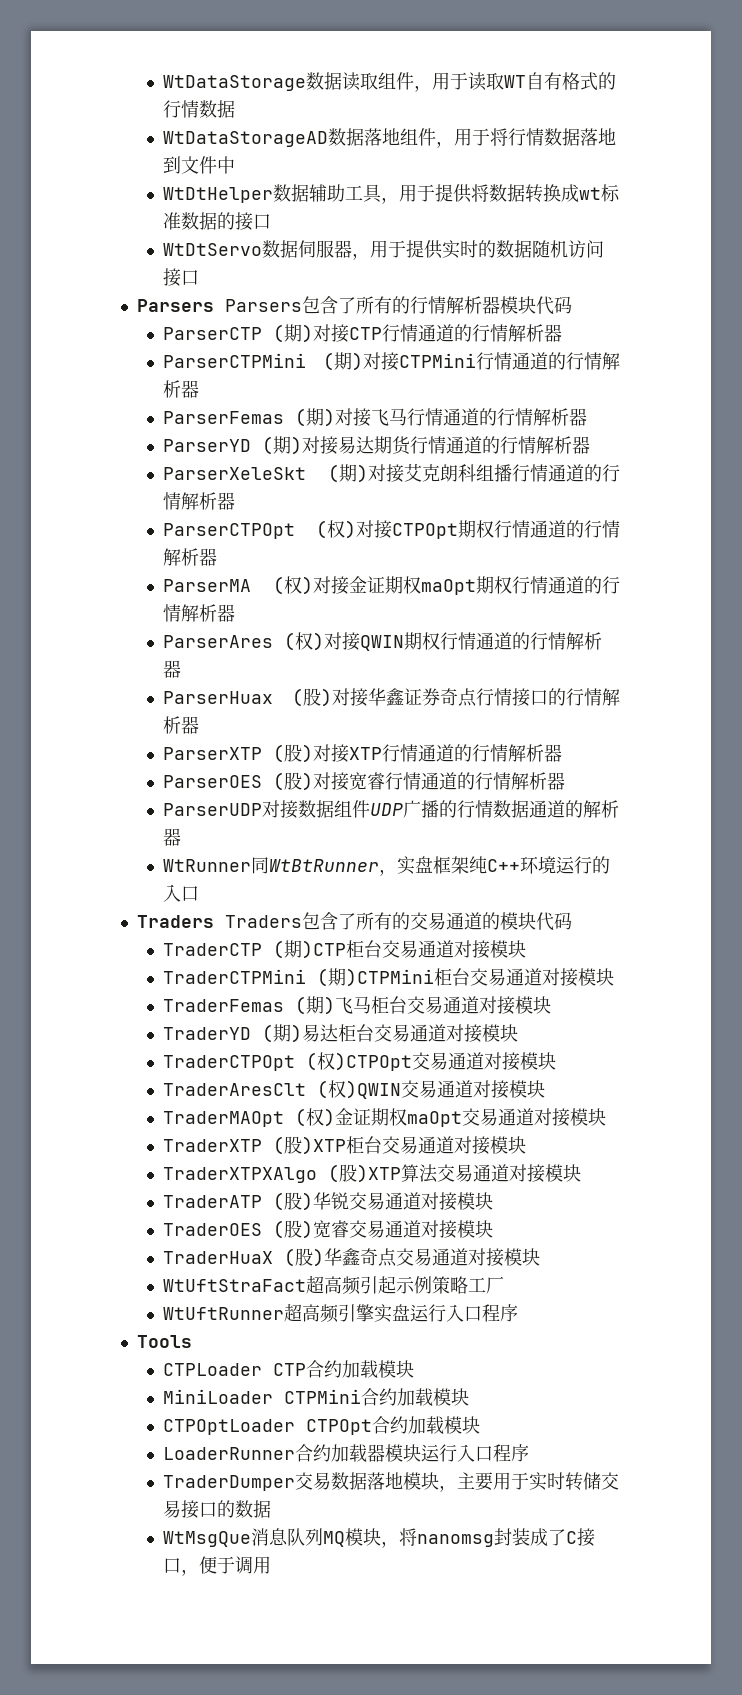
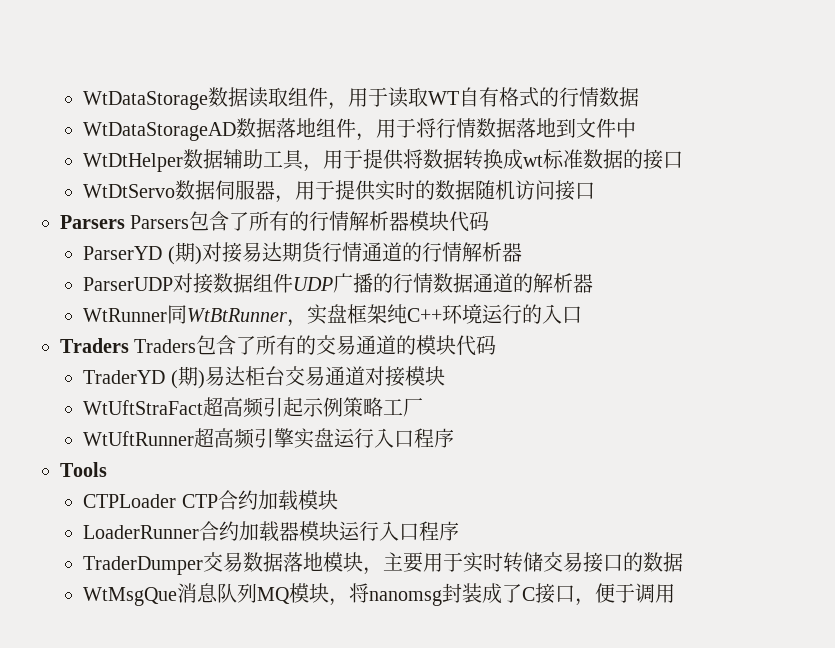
- ParserCTP (期)对接CTP行情通道的行情解析器
- ParserCTPMini (期)对接CTPMini行情通道的行情解析器
- ParserFemas (期)对接飞马行情通道的行情解析器
- ParserXeleSkt (期)对接艾克朗科组播行情通道的行情解析器
- ParserCTPOpt (权)对接CTPOpt期权行情通道的行情解析器
- ParserMA (权)对接金证期权maOpt期权行情通道的行情解析器
- ParserAres (权)对接QWIN期权行情通道的行情解析器
- ParserHuax (股)对接华鑫证券奇点行情接口的行情解析器
- ParserXTP (股)对接XTP行情通道的行情解析器
- ParserOES (股)对接宽睿行情通道的行情解析器
- TraderCTP (期)CTP柜台交易通道对接模块
- TraderCTPMini (期)CTPMini柜台交易通道对接模块
- TraderFemas (期)飞马柜台交易通道对接模块
- TraderCTPOpt (权)CTPOpt交易通道对接模块
- TraderAresClt (权)QWIN交易通道对接模块
- TraderMAOpt (权)金证期权maOpt交易通道对接模块
- TraderXTP (股)XTP柜台交易通道对接模块
- TraderXTPXAlgo (股)XTP算法交易通道对接模块
- TraderATP (股)华锐交易通道对接模块
- TraderOES (股)宽睿交易通道对接模块
- TraderHuaX (股)华鑫奇点交易通道对接模块
- MiniLoader CTPMini合约加载模块
- CTPOptLoader CTPOpt合约加载模块

